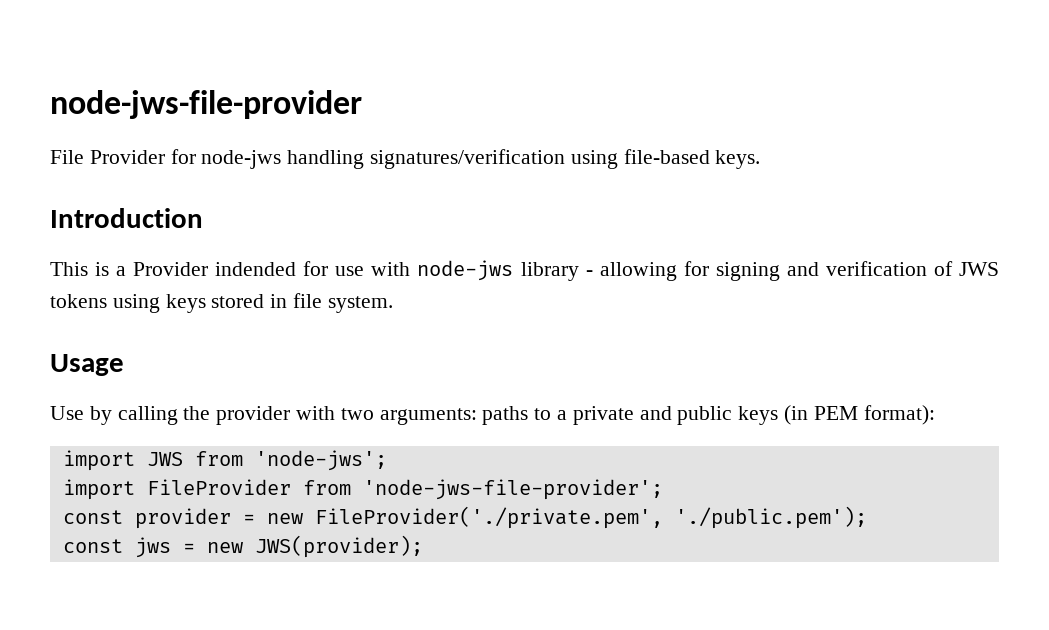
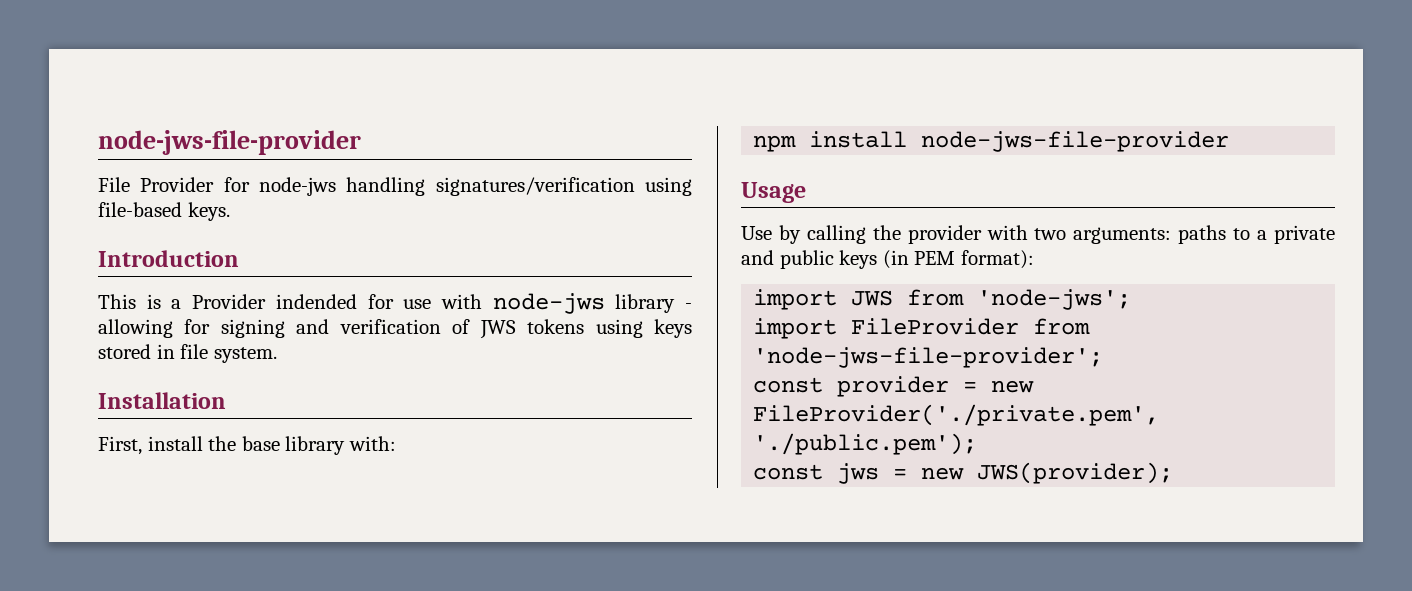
+ Installation
+ First, install the base library with:
+ npm install node-jws-file-provider

